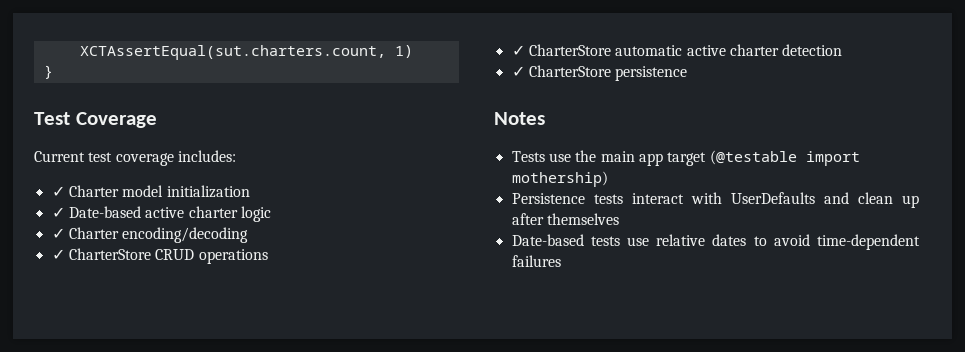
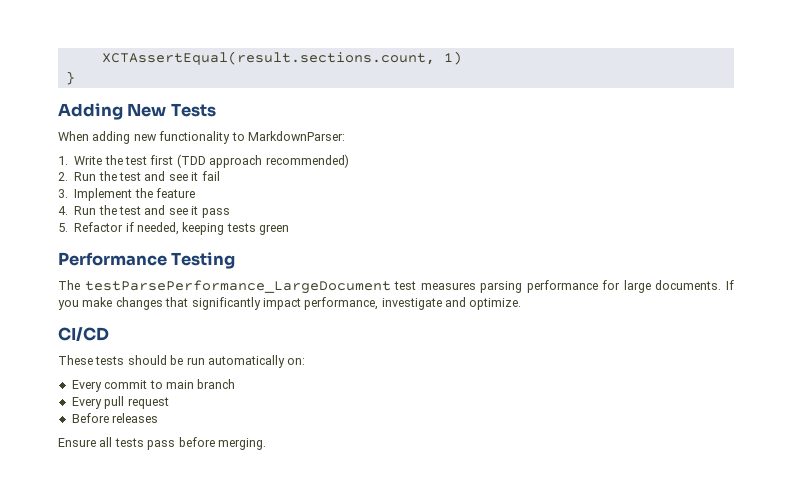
- XCTAssertEqual(sut.charters.count, 1)
+ XCTAssertEqual(result.sections.count, 1)
- Test Coverage
- Current test coverage includes:
- ✓ Charter model initialization
- ✓ Date-based active charter logic
- ✓ Charter encoding/decoding
- ✓ CharterStore CRUD operations
- ✓ CharterStore automatic active charter detection
- ✓ CharterStore persistence
- Notes
- Tests use the main app target (@testable import mothership)
- Persistence tests interact with UserDefaults and clean up after themselves
- Date-based tests use relative dates to avoid time-dependent failures
+ Adding New Tests
+ When adding new functionality to MarkdownParser:
+ 1. Write the test first (TDD approach recommended)
+ 2. Run the test and see it fail
+ 3. Implement the feature
+ 4. Run the test and see it pass
+ 5. Refactor if needed, keeping tests green
+ Performance Testing
+ The testParsePerformance_LargeDocument test measures parsing performance for large documents. If you make changes that significantly impact performance, investigate and optimize.
+ CI/CD
+ These tests should be run automatically on:
+ Every commit to main branch
+ Every pull request
+ Before releases
+ Ensure all tests pass before merging.

